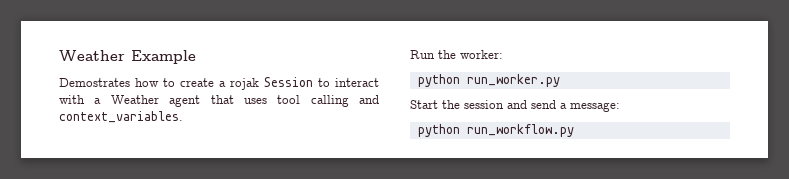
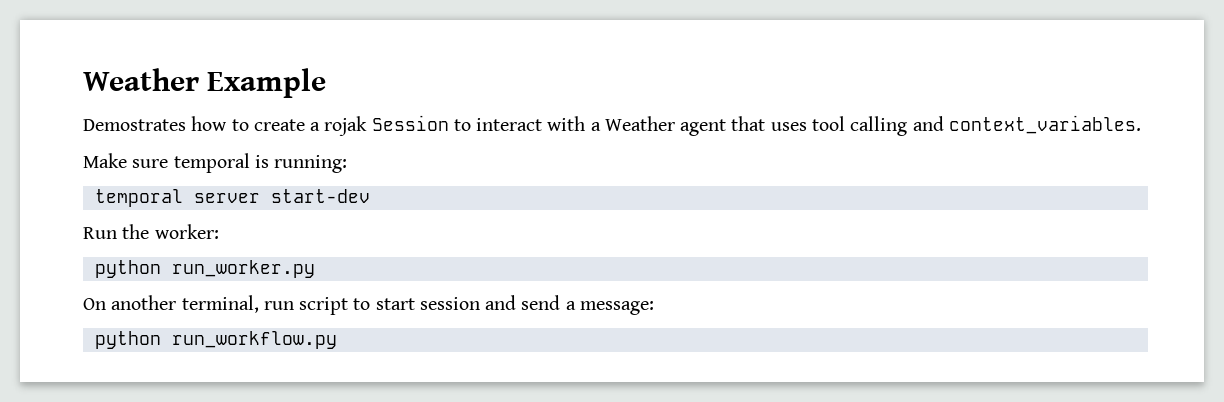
+ Make sure temporal is running:
+ temporal server start-dev
- Start the session and send a message:
+ On another terminal, run script to start session and send a message:

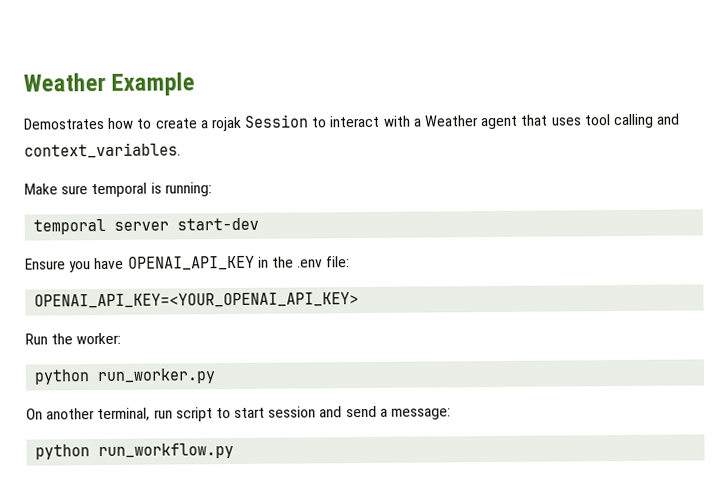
+ Ensure you have OPENAI_API_KEY in the .env file:
+ OPENAI_API_KEY=<YOUR_OPENAI_API_KEY>

